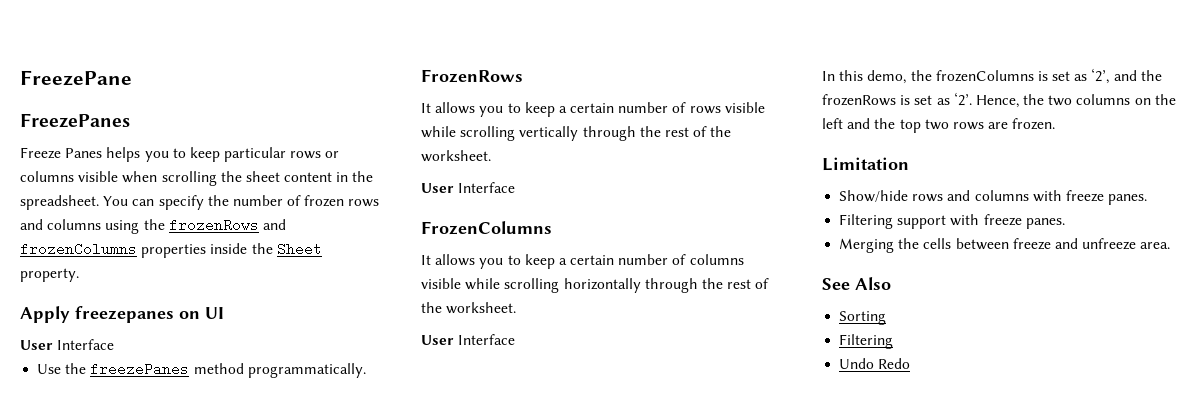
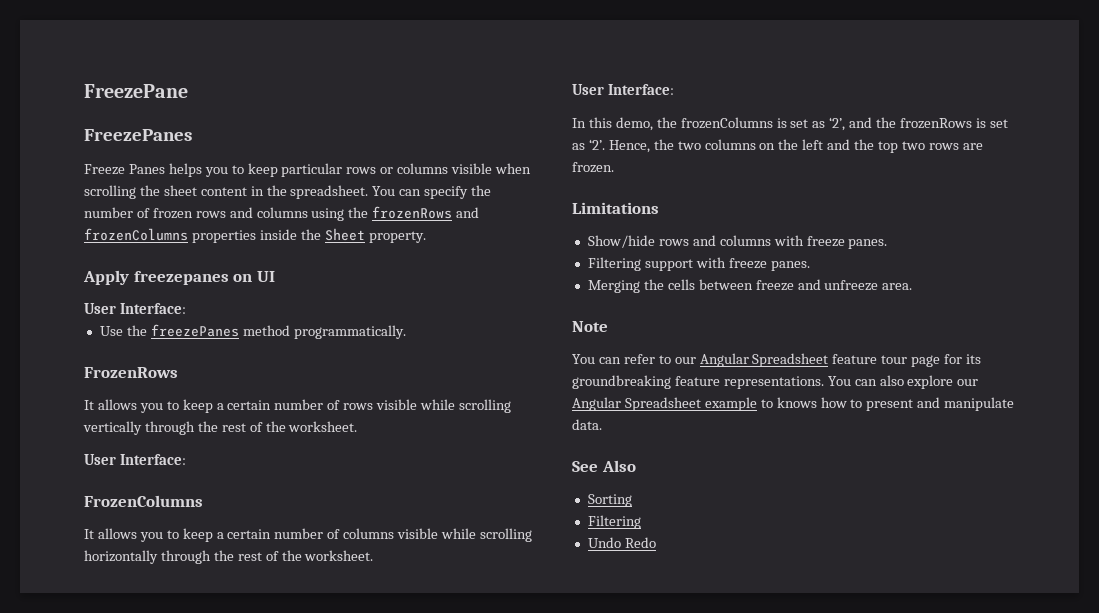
  Apply freezepanes on UI
- User Interface
+ User Interface:
  It allows you to keep a certain number of rows visible while scrolling vertically through the rest of the worksheet.
- User Interface
+ User Interface:
  It allows you to keep a certain number of columns visible while scrolling horizontally through the rest of the worksheet.
- User Interface
+ User Interface:
- Limitation
+ Limitations
+ Note
+ You can refer to our Angular Spreadsheet feature tour page for its groundbreaking feature representations. You can also explore our Angular Spreadsheet example to knows how to present and manipulate data.

